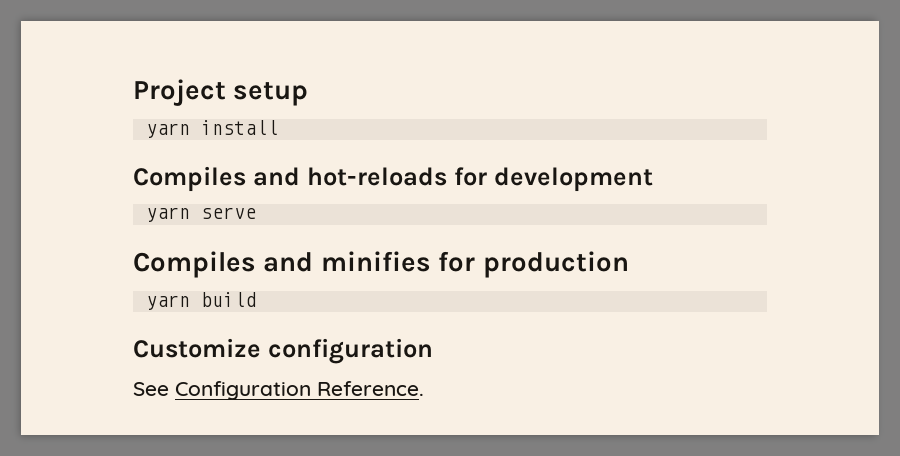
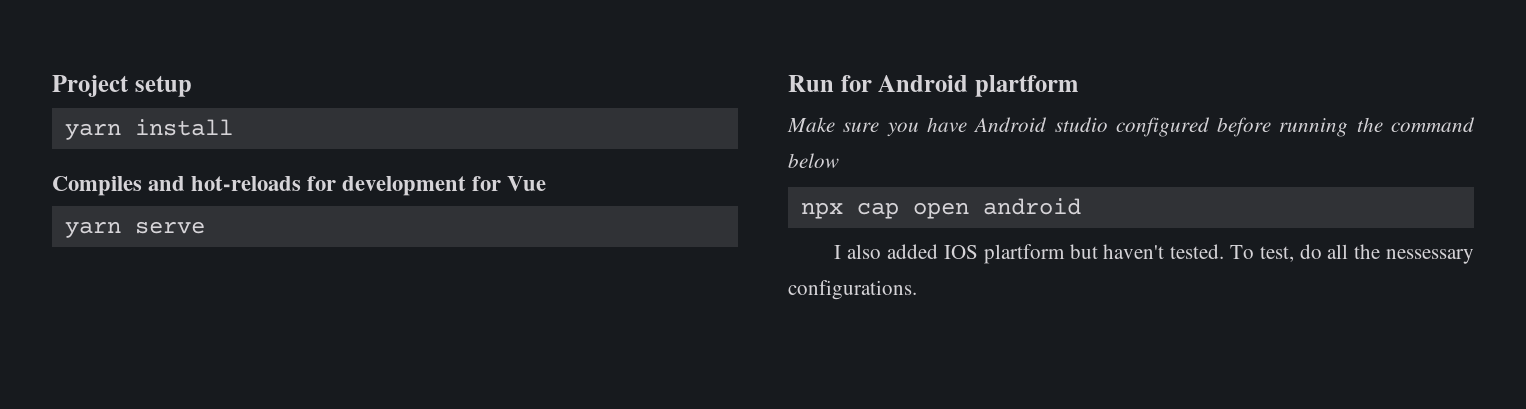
- Compiles and hot-reloads for development
+ Compiles and hot-reloads for development for Vue
- Compiles and minifies for production
- yarn build
- Customize configuration
- See Configuration Reference.
+ Run for Android plartform
+ Make sure you have Android studio configured before running the command below
+ npx cap open android
+ I also added IOS plartform but haven't tested. To test, do all the nessessary configurations.

